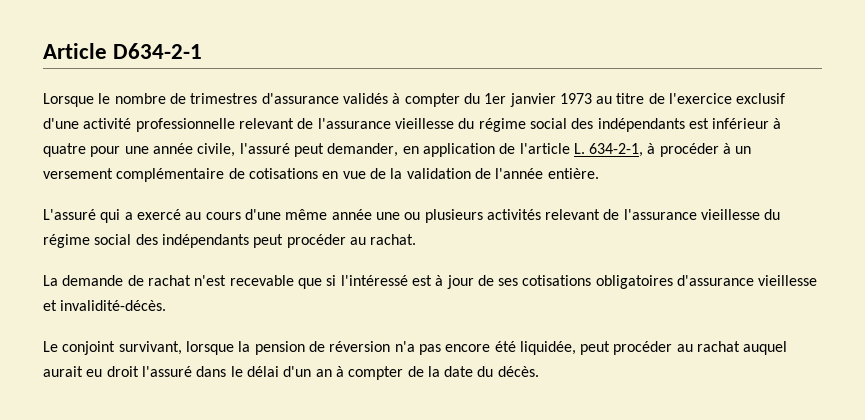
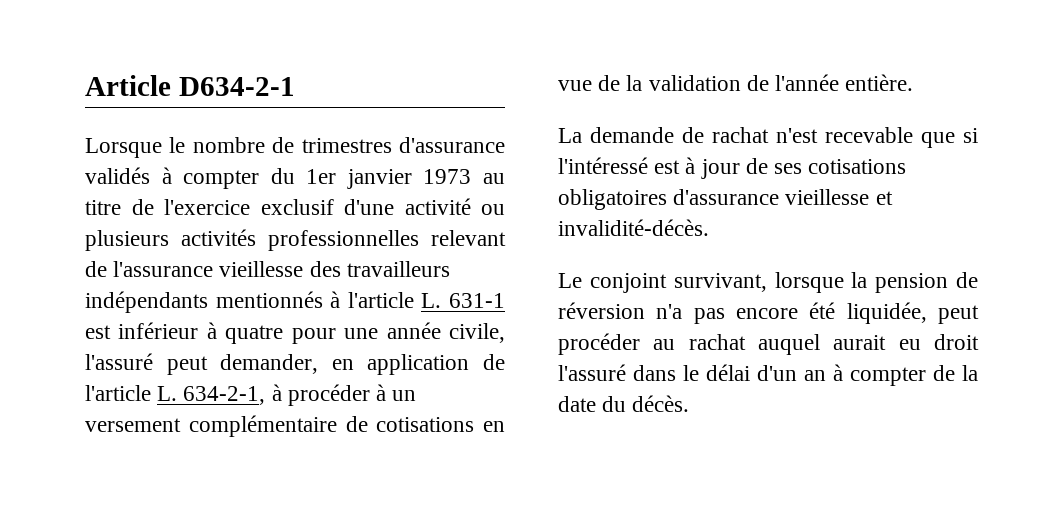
- Lorsque le nombre de trimestres d'assurance validés à compter du 1er janvier 1973 au titre de l'exercice exclusif d'une activité professionnelle relevant de l'assurance vieillesse du régime social des indépendants est inférieur à quatre pour une année civile, l'assuré peut demander, en application de l'article L. 634-2-1, à procéder à un versement complémentaire de cotisations en vue de la validation de l'année entière.
+ Lorsque le nombre de trimestres d'assurance validés à compter du 1er janvier 1973 au titre de l'exercice exclusif d'une activité ou plusieurs activités professionnelles relevant de l'assurance vieillesse des travailleurs indépendants mentionnés à l'article L. 631-1 est inférieur à quatre pour une année civile, l'assuré peut demander, en application de l'article L. 634-2-1, à procéder à un versement complémentaire de cotisations en vue de la validation de l'année entière.
- L'assuré qui a exercé au cours d'une même année une ou plusieurs activités relevant de l'assurance vieillesse du régime social des indépendants peut procéder au rachat.

